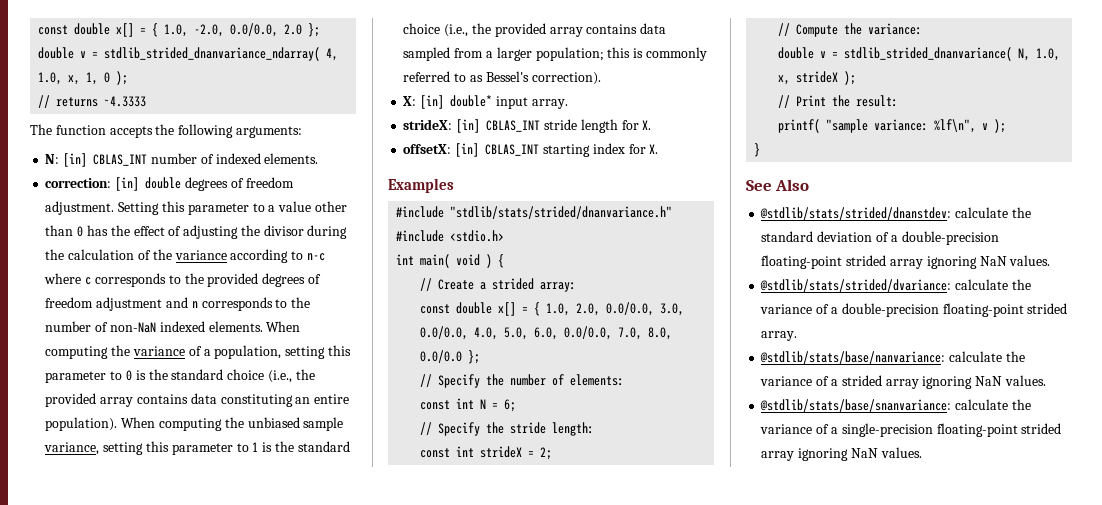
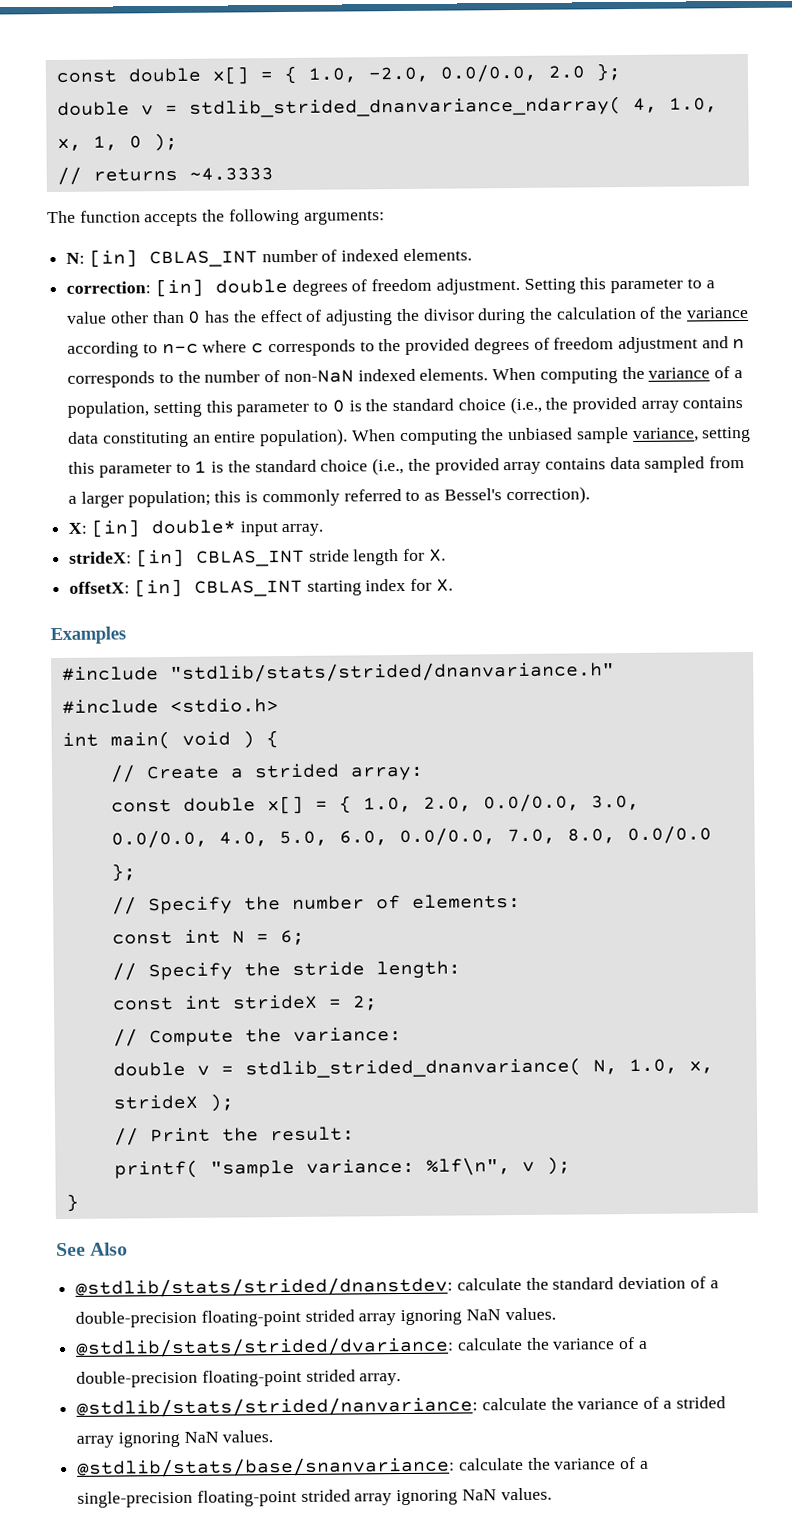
- @stdlib/stats/base/nanvariance: calculate the variance of a strided array ignoring NaN values.
+ @stdlib/stats/strided/nanvariance: calculate the variance of a strided array ignoring NaN values.

